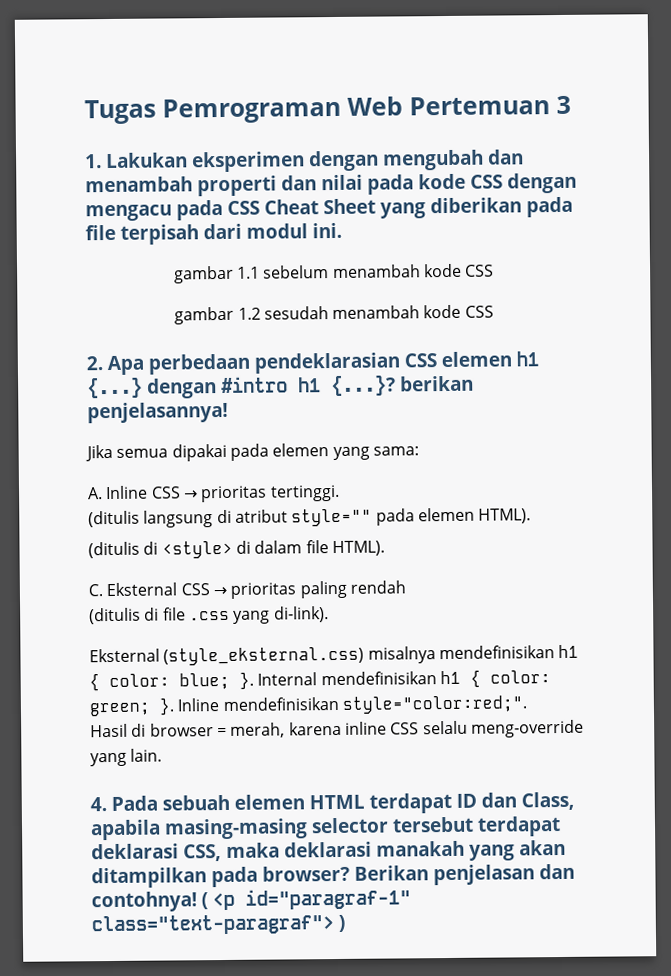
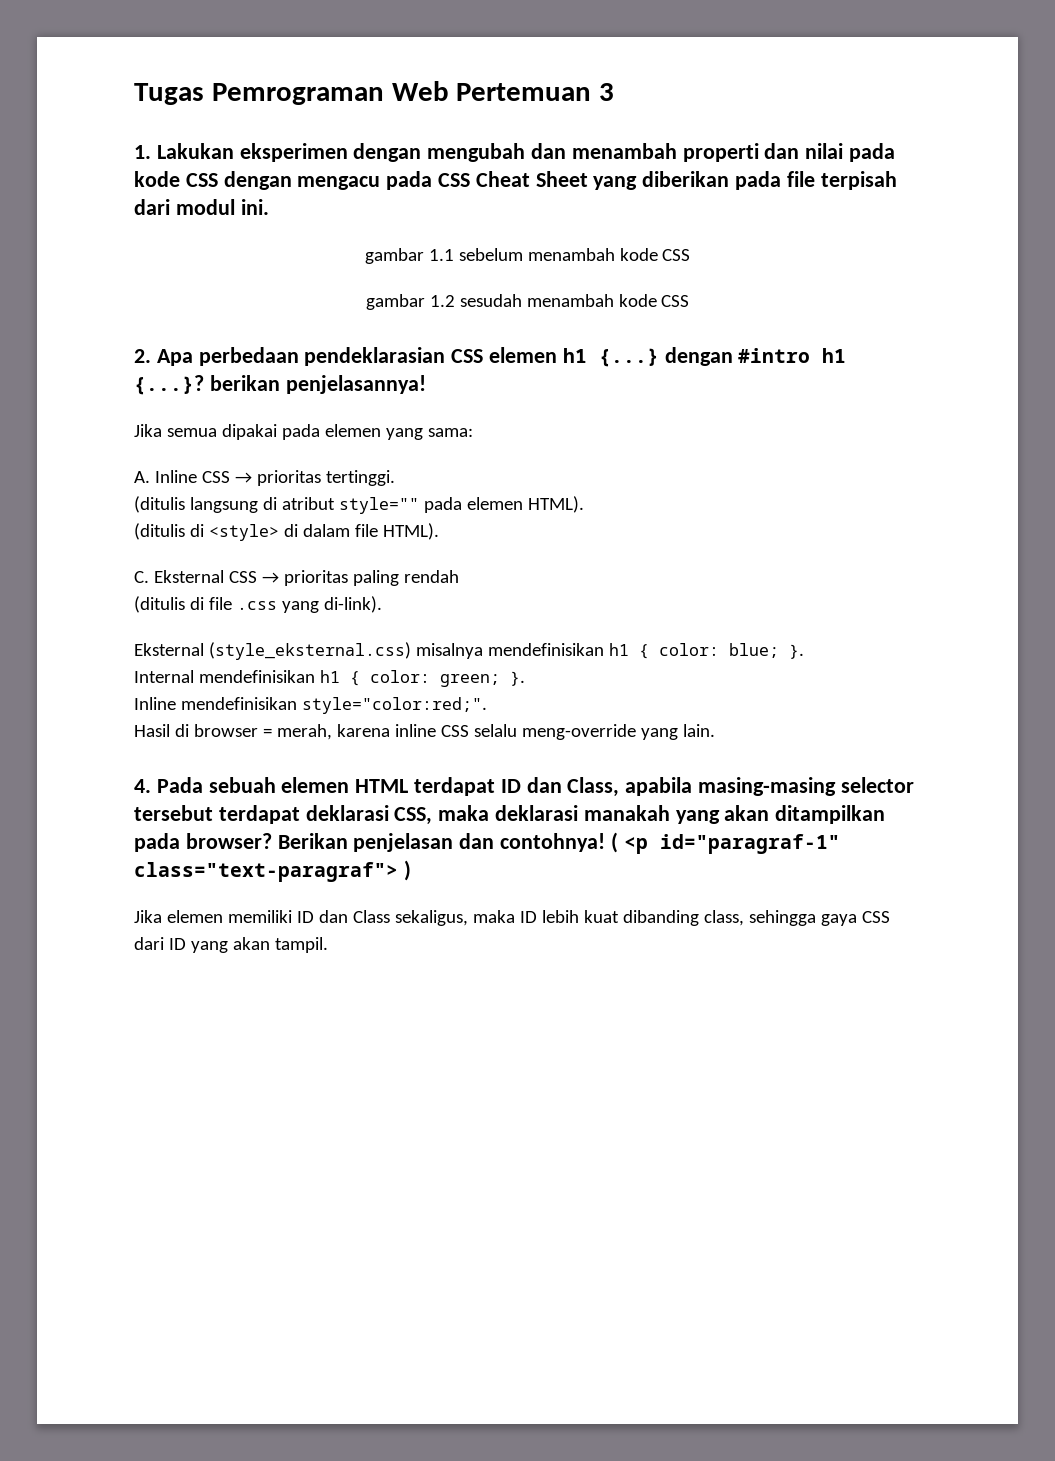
- Eksternal (style_eksternal.css) misalnya mendefinisikan h1 { color: blue; }. Internal mendefinisikan h1 { color: green; }. Inline mendefinisikan style="color:red;".
+ Eksternal (style_eksternal.css) misalnya mendefinisikan h1 { color: blue; }.
+ Internal mendefinisikan h1 { color: green; }.
+ Inline mendefinisikan style="color:red;".
+ Jika elemen memiliki ID dan Class sekaligus, maka ID lebih kuat dibanding class, sehingga gaya CSS dari ID yang akan tampil.

